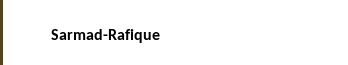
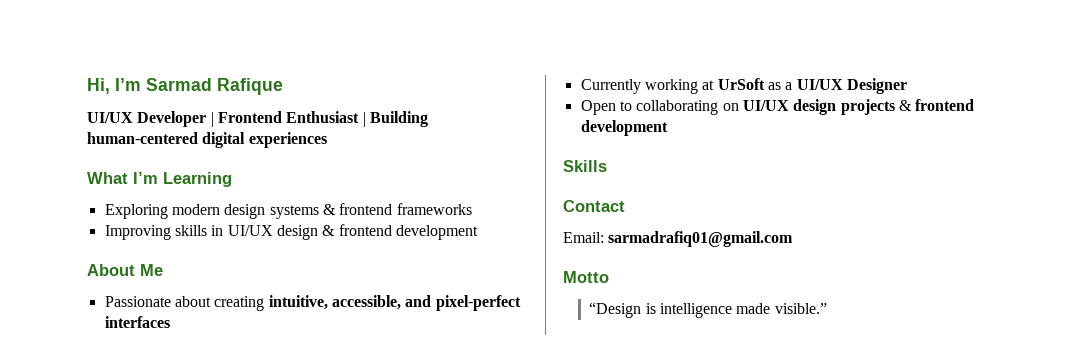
- Sarmad-Rafique
+ Hi, I’m Sarmad Rafique
+ UI/UX Developer | Frontend Enthusiast | Building human-centered digital experiences
+ What I’m Learning
+ Exploring modern design systems & frontend frameworks
+ Improving skills in UI/UX design & frontend development
+ About Me
+ Passionate about creating intuitive, accessible, and pixel-perfect interfaces
+ Currently working at UrSoft as a UI/UX Designer
+ Open to collaborating on UI/UX design projects & frontend development
+ Skills
+ Contact
+ Email: sarmadrafiq01@gmail.com
+ Motto
+ “Design is intelligence made visible.”

